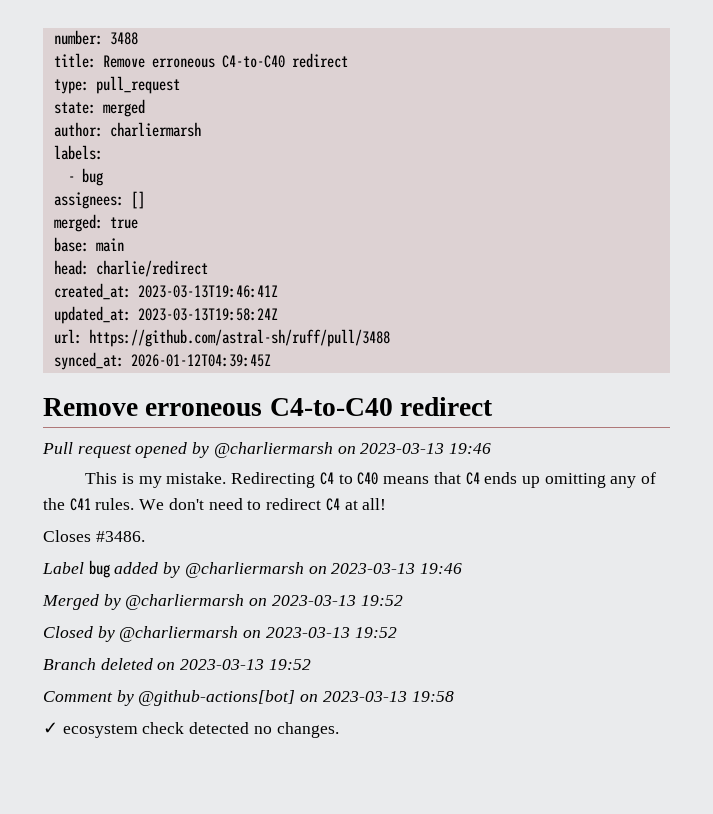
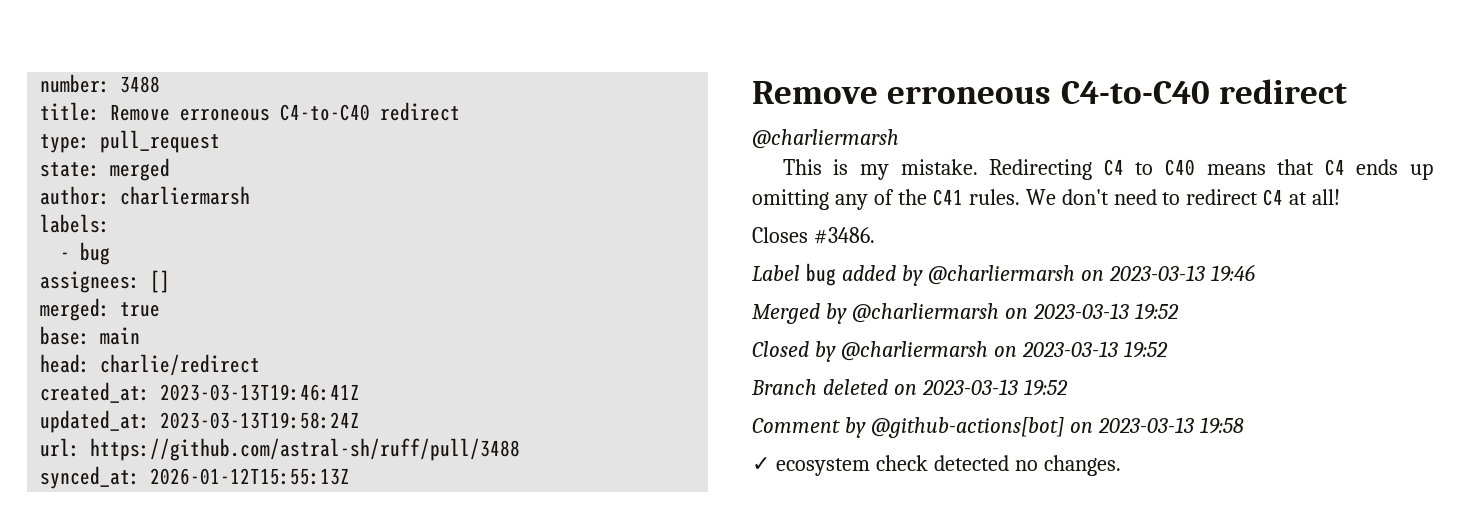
- synced_at: 2026-01-12T04:39:45Z
+ synced_at: 2026-01-12T15:55:13Z
  Remove erroneous C4-to-C40 redirect
- Pull request opened by @charliermarsh on 2023-03-13 19:46
+ @charliermarsh

